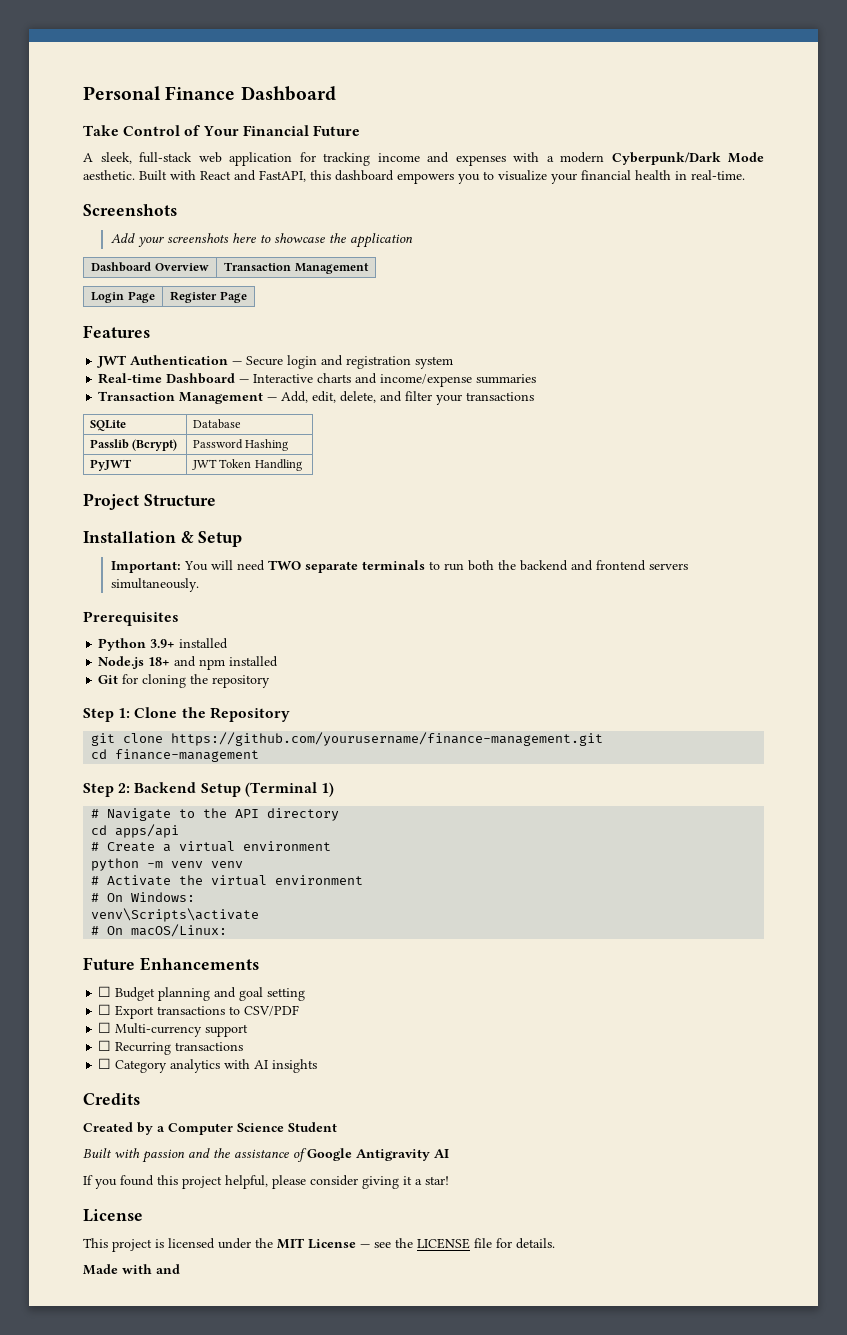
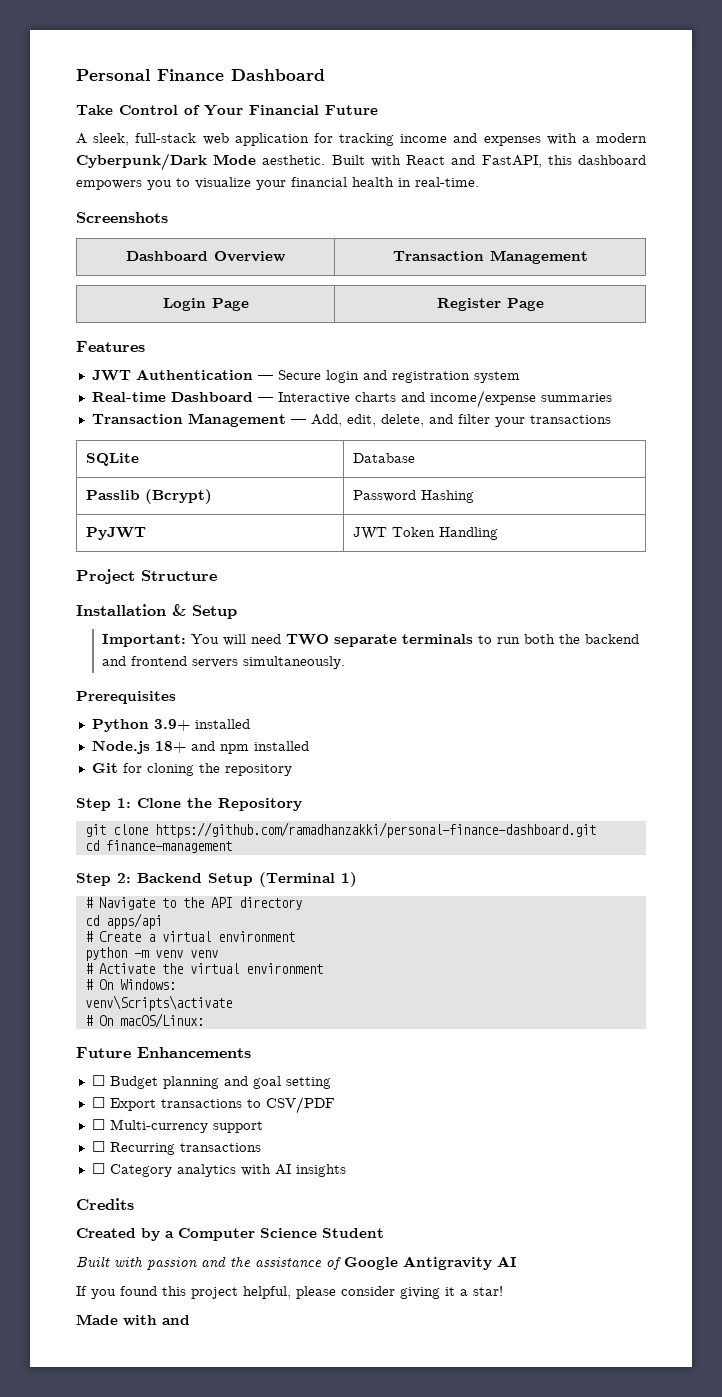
- Add your screenshots here to showcase the application
- git clone https://github.com/yourusername/finance-management.git
+ git clone https://github.com/ramadhanzakki/personal-finance-dashboard.git
  If you found this project helpful, please consider giving it a star!
- License
- This project is licensed under the MIT License — see the LICENSE file for details.

